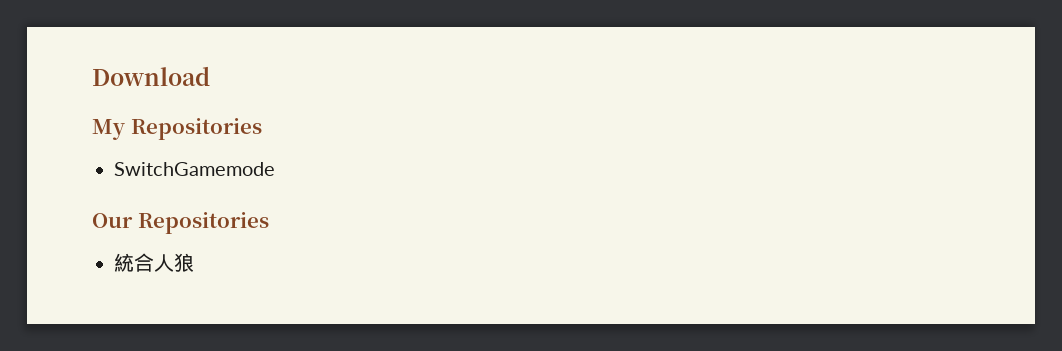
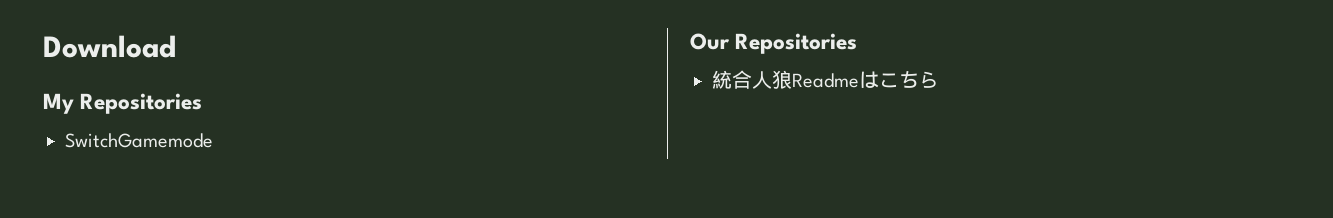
- 統合人狼
+ 統合人狼Readmeはこちら

